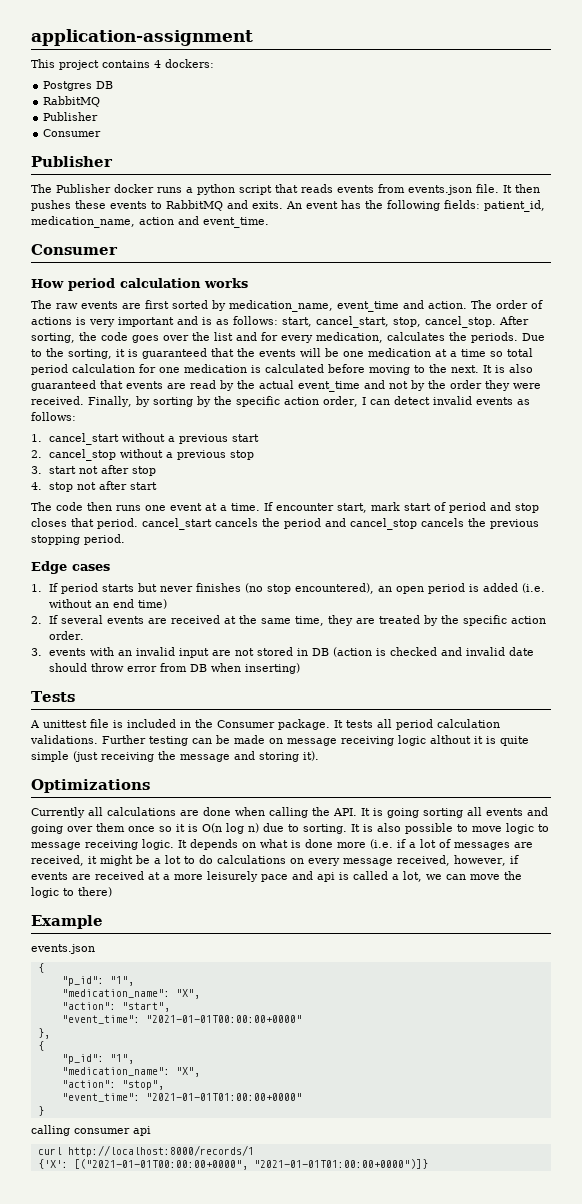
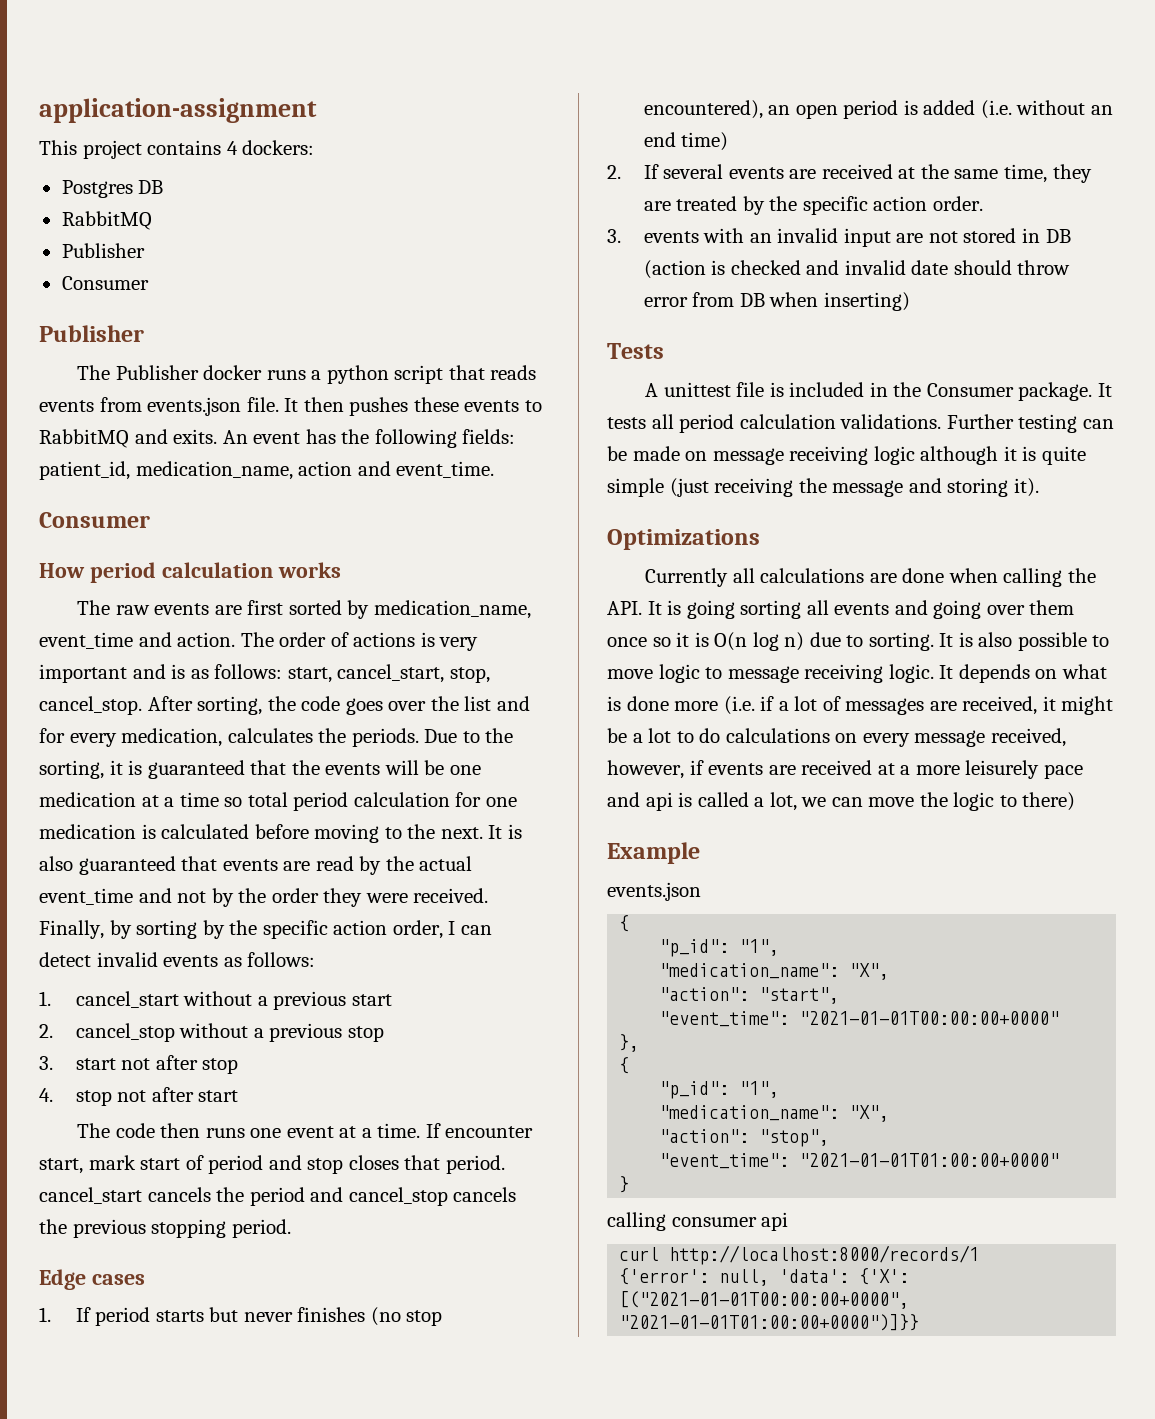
- Further testing can be made on message receiving logic althout it is quite simple (just receiving the message and storing it).
+ Further testing can be made on message receiving logic although it is quite simple (just receiving the message and storing it).
- {'X': [("2021-01-01T00:00:00+0000", "2021-01-01T01:00:00+0000")]}
+ {'error': null, 'data': {'X': [("2021-01-01T00:00:00+0000", "2021-01-01T01:00:00+0000")]}}

